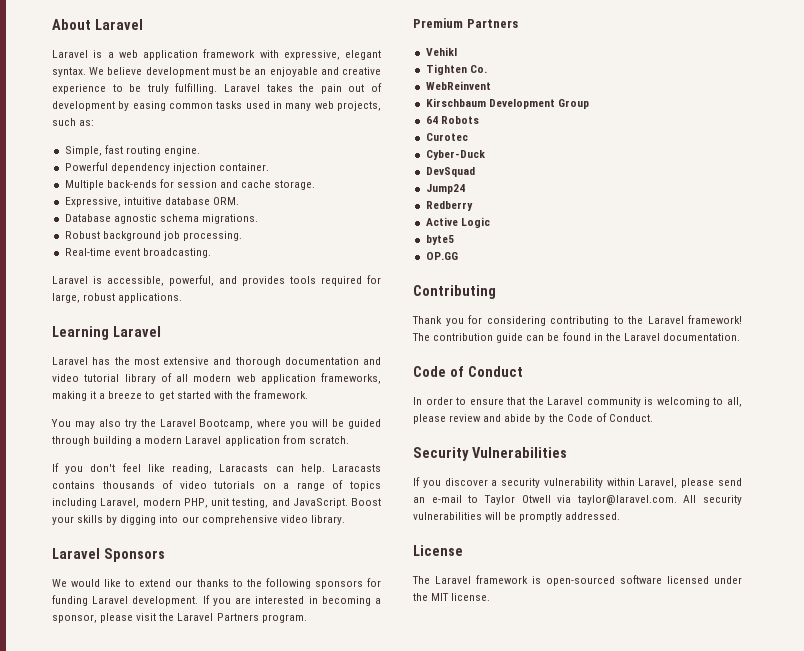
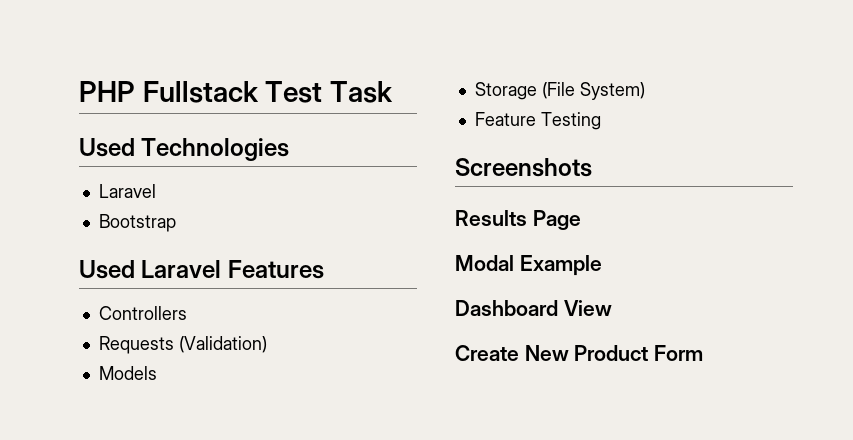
- About Laravel
- Laravel is a web application framework with expressive, elegant syntax. We believe development must be an enjoyable and creative experience to be truly fulfilling. Laravel takes the pain out of development by easing common tasks used in many web projects, such as:
- Simple, fast routing engine.
- Powerful dependency injection container.
- Multiple back-ends for session and cache storage.
- Expressive, intuitive database ORM.
- Database agnostic schema migrations.
- Robust background job processing.
- Real-time event broadcasting.
- Laravel is accessible, powerful, and provides tools required for large, robust applications.
- Learning Laravel
- Laravel has the most extensive and thorough documentation and video tutorial library of all modern web application frameworks, making it a breeze to get started with the framework.
- You may also try the Laravel Bootcamp, where you will be guided through building a modern Laravel application from scratch.
- If you don't feel like reading, Laracasts can help. Laracasts contains thousands of video tutorials on a range of topics including Laravel, modern PHP, unit testing, and JavaScript. Boost your skills by digging into our comprehensive video library.
- Laravel Sponsors
- We would like to extend our thanks to the following sponsors for funding Laravel development. If you are interested in becoming a sponsor, please visit the Laravel Partners program.
- Premium Partners
- Vehikl
- Tighten Co.
- WebReinvent
- Kirschbaum Development Group
- 64 Robots
- Curotec
- Cyber-Duck
- DevSquad
- Jump24
- Redberry
- Active Logic
- byte5
- OP.GG
- Contributing
- Thank you for considering contributing to the Laravel framework! The contribution guide can be found in the Laravel documentation.
- Code of Conduct
- In order to ensure that the Laravel community is welcoming to all, please review and abide by the Code of Conduct.
- Security Vulnerabilities
- If you discover a security vulnerability within Laravel, please send an e-mail to Taylor Otwell via taylor@laravel.com. All security vulnerabilities will be promptly addressed.
- License
- The Laravel framework is open-sourced software licensed under the MIT license.
+ PHP Fullstack Test Task
+ Used Technologies
+ Laravel
+ Bootstrap
+ Used Laravel Features
+ Controllers
+ Requests (Validation)
+ Models
+ Storage (File System)
+ Feature Testing
+ Screenshots
+ Results Page
+ Modal Example
+ Dashboard View
+ Create New Product Form

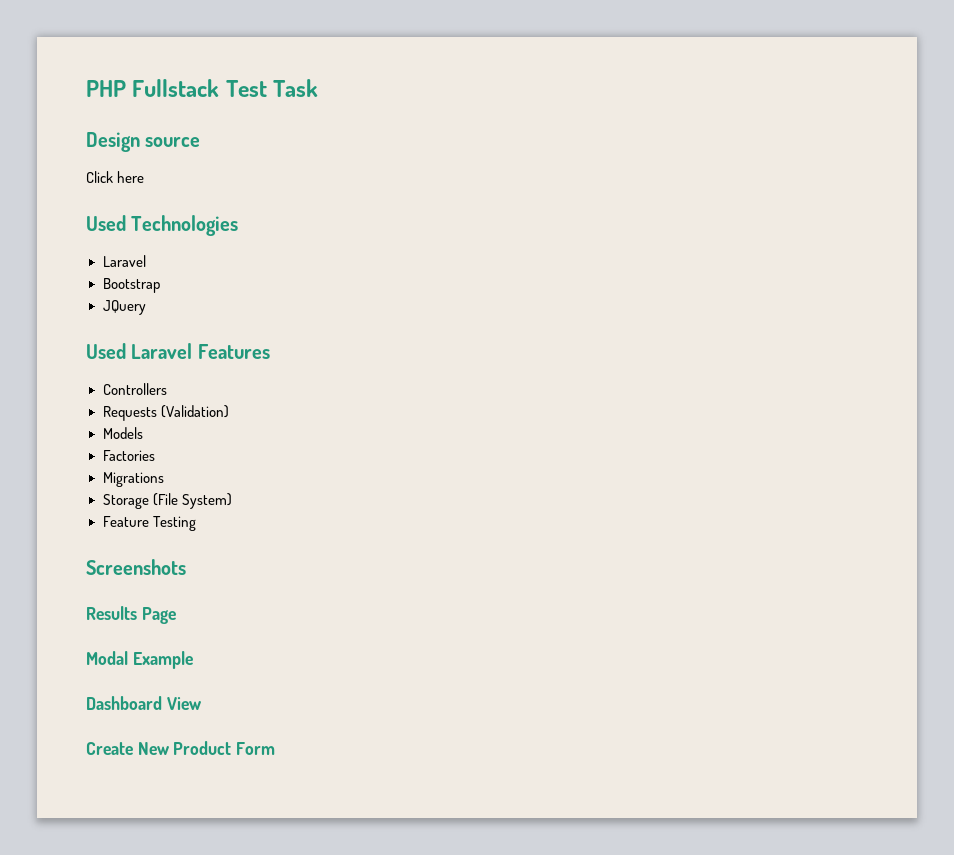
+ Design source
+ Click here
+ JQuery
+ Factories
+ Migrations

